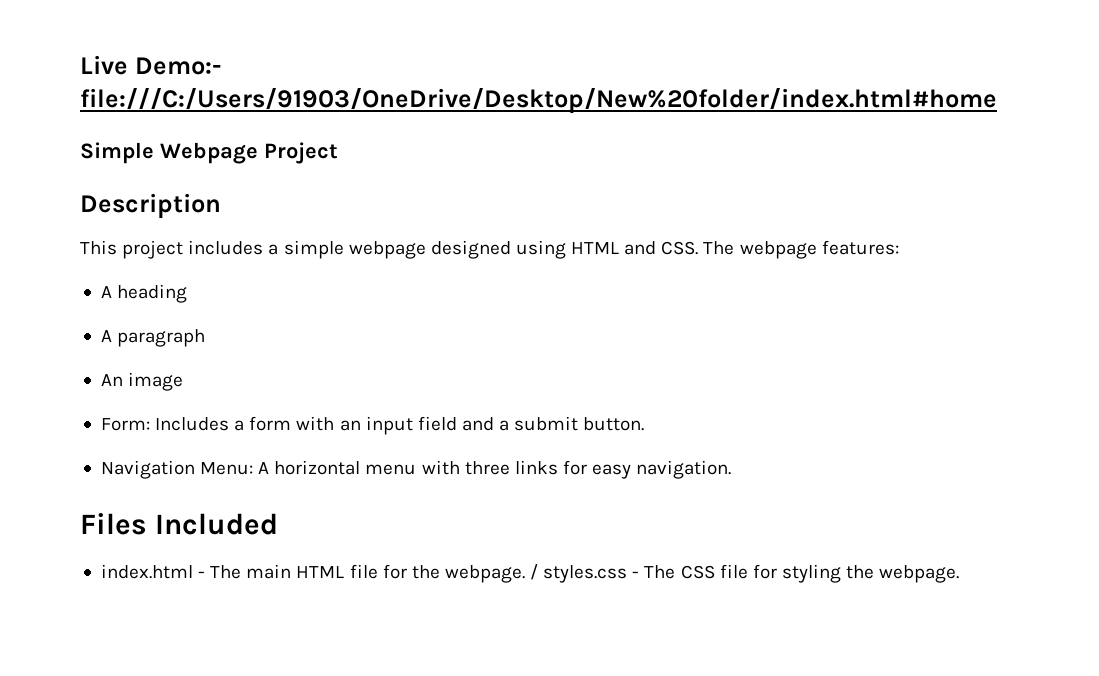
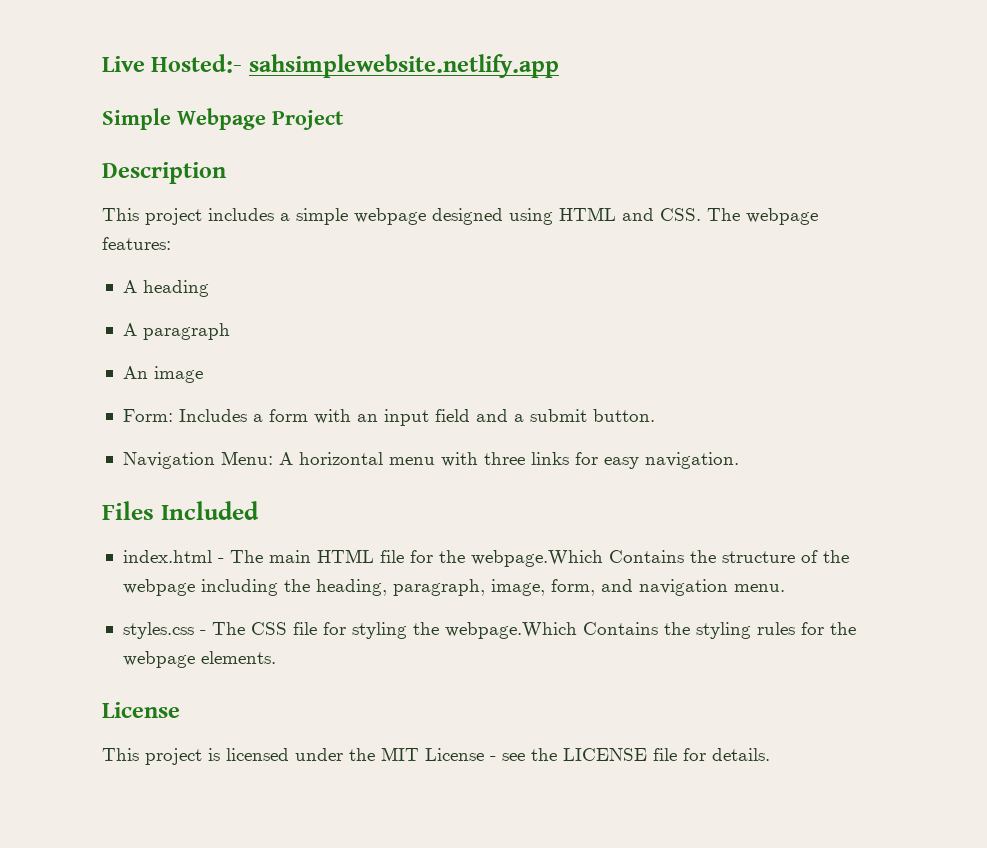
- Live Demo:- file:///C:/Users/91903/OneDrive/Desktop/New%20folder/index.html#home
+ Live Hosted:- sahsimplewebsite.netlify.app
- index.html - The main HTML file for the webpage. / styles.css - The CSS file for styling the webpage.
+ index.html - The main HTML file for the webpage.Which Contains the structure of the webpage including the heading, paragraph, image, form, and navigation menu.
+ styles.css - The CSS file for styling the webpage.Which Contains the styling rules for the webpage elements.
+ License
+ This project is licensed under the MIT License - see the LICENSE file for details.

